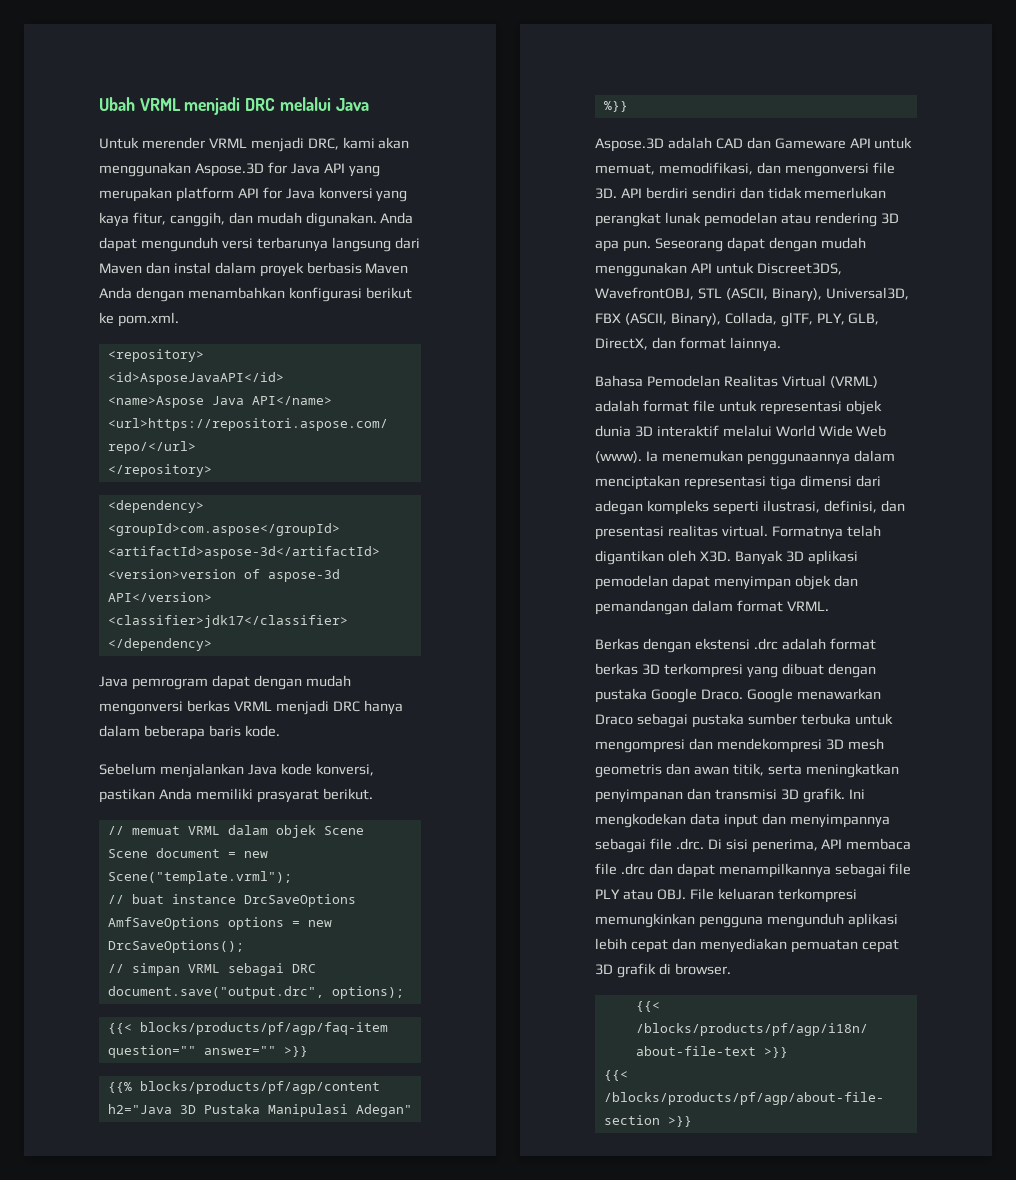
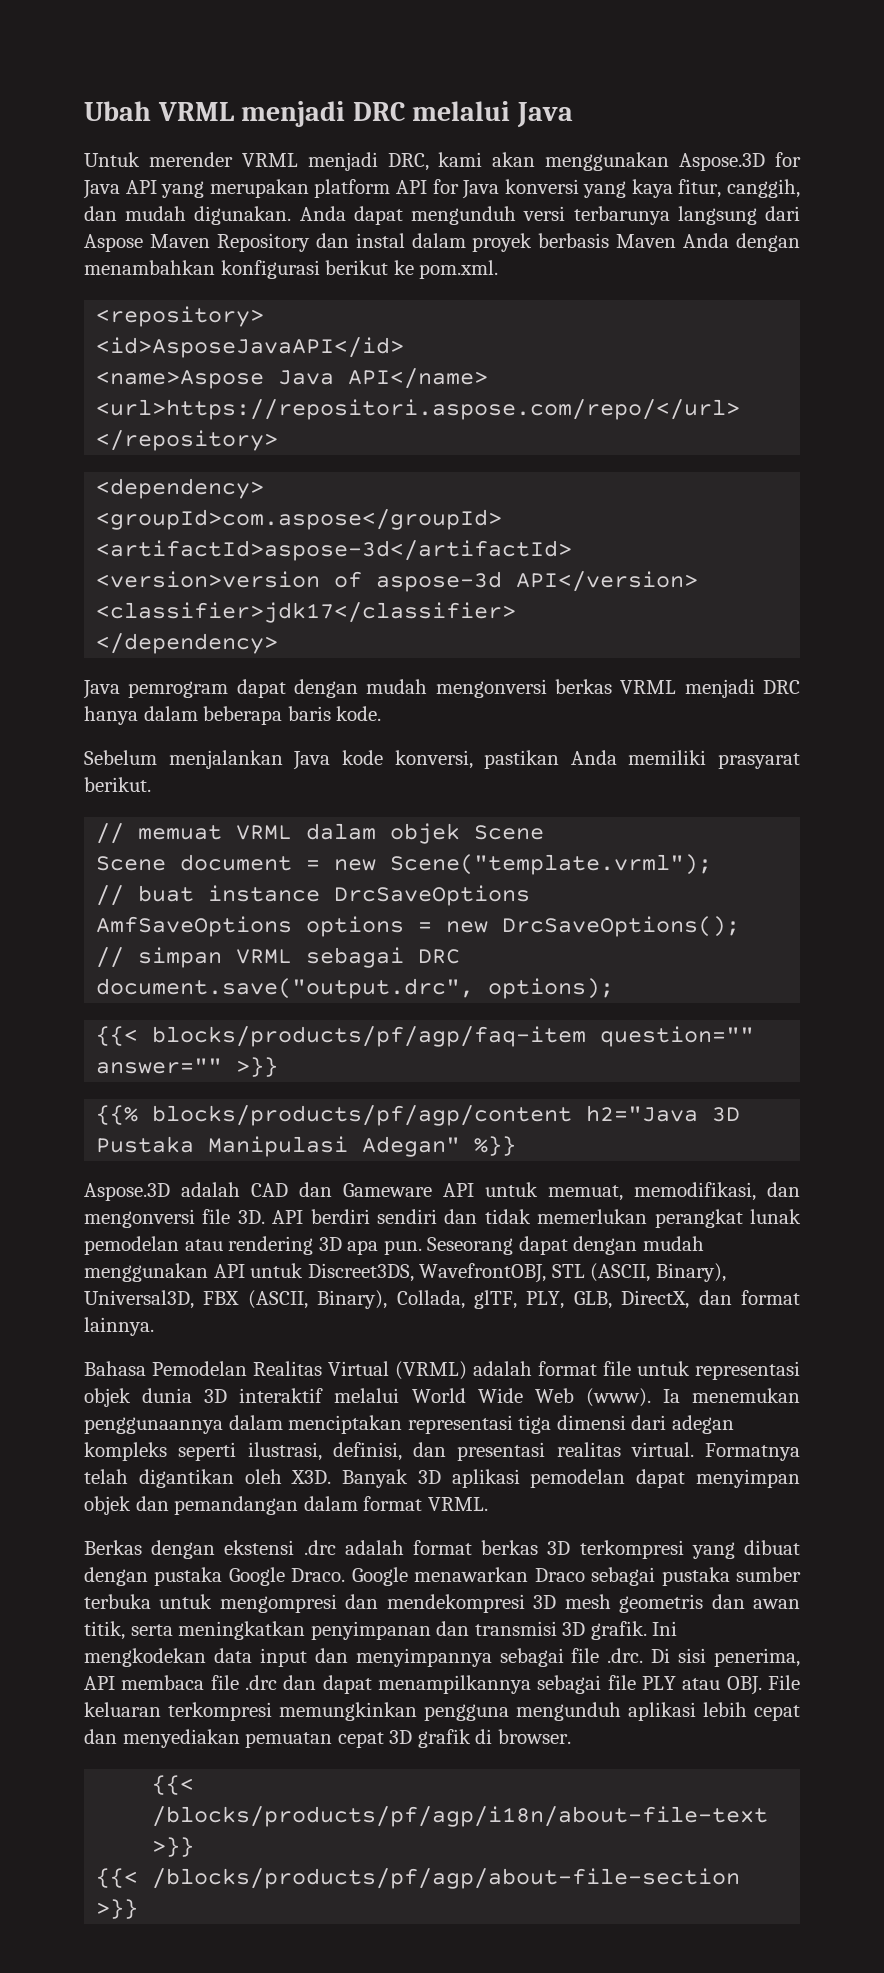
- Anda dapat mengunduh versi terbarunya langsung dari Maven dan instal dalam proyek berbasis Maven Anda dengan menambahkan konfigurasi berikut ke pom.xml.
+ Anda dapat mengunduh versi terbarunya langsung dari Aspose Maven Repository dan instal dalam proyek berbasis Maven Anda dengan menambahkan konfigurasi berikut ke pom.xml.

